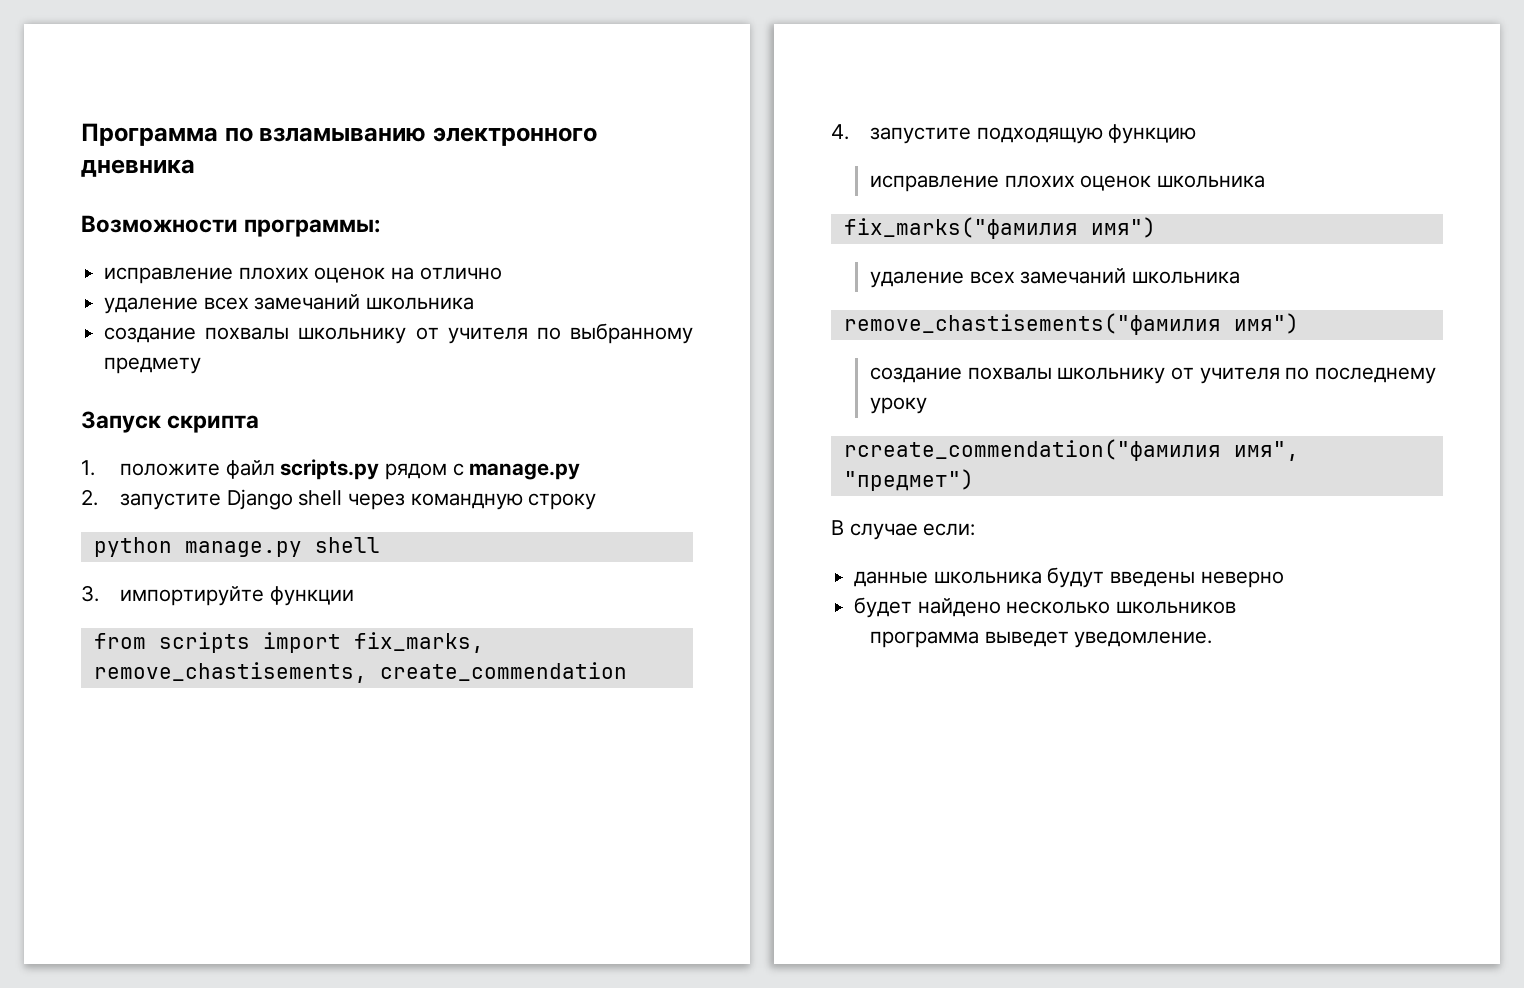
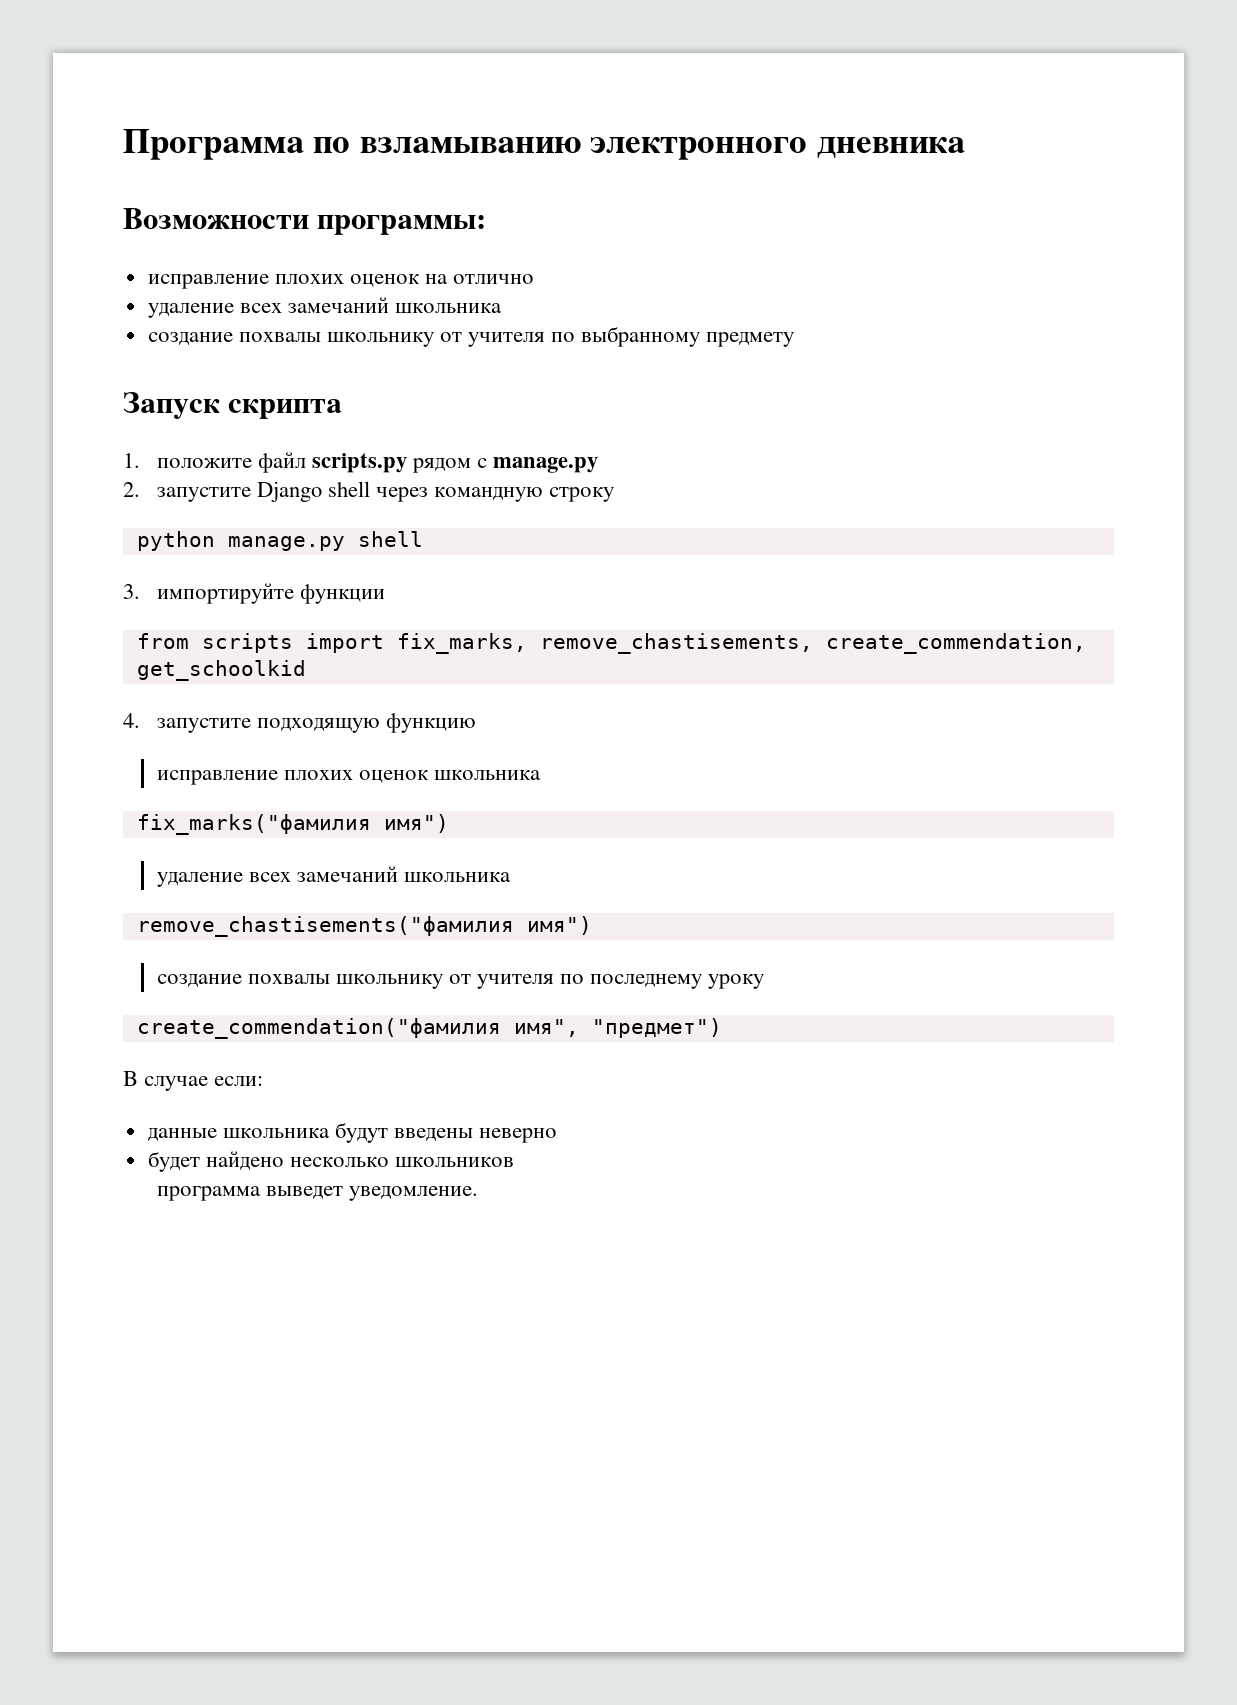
- from scripts import fix_marks, remove_chastisements, create_commendation
+ from scripts import fix_marks, remove_chastisements, create_commendation, get_schoolkid
- rcreate_commendation("фамилия имя", "предмет")
+ create_commendation("фамилия имя", "предмет")

